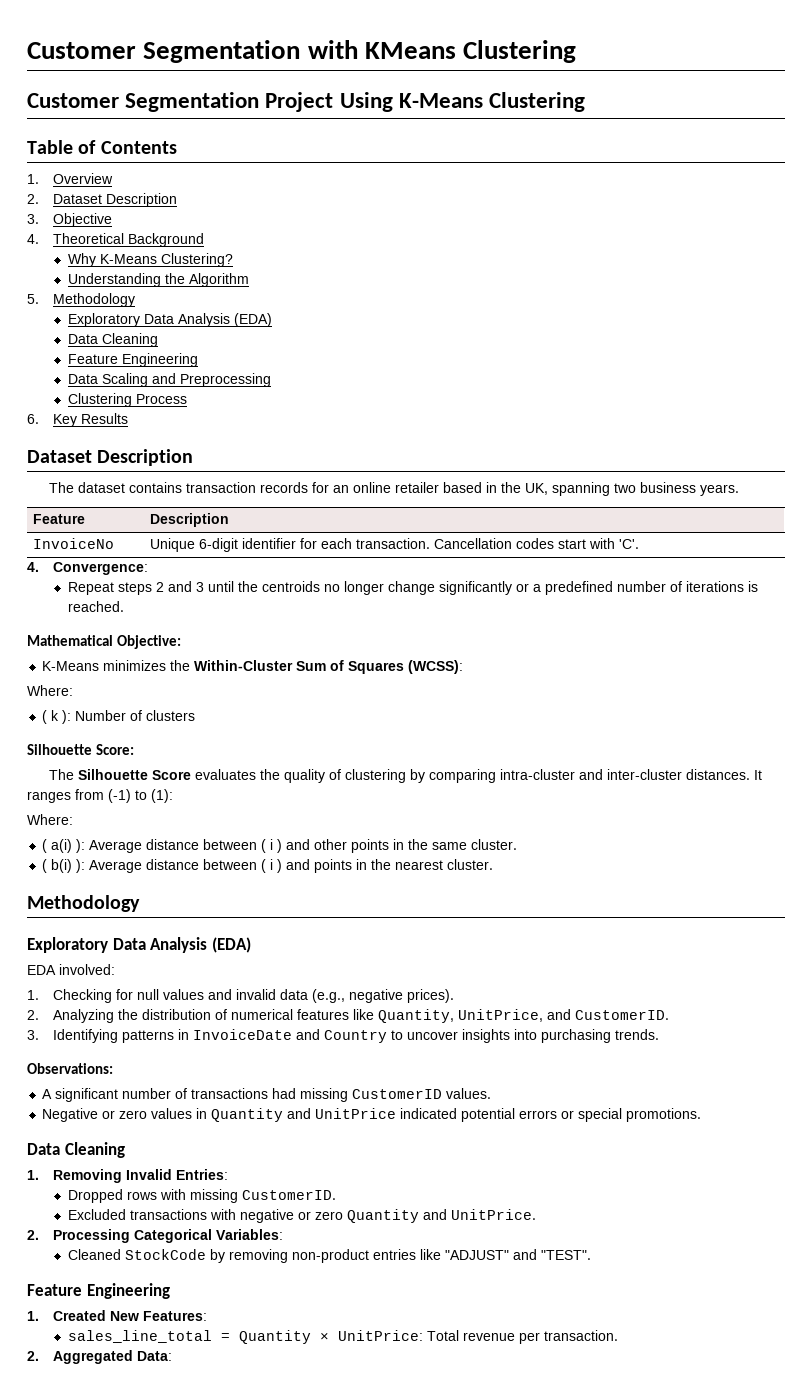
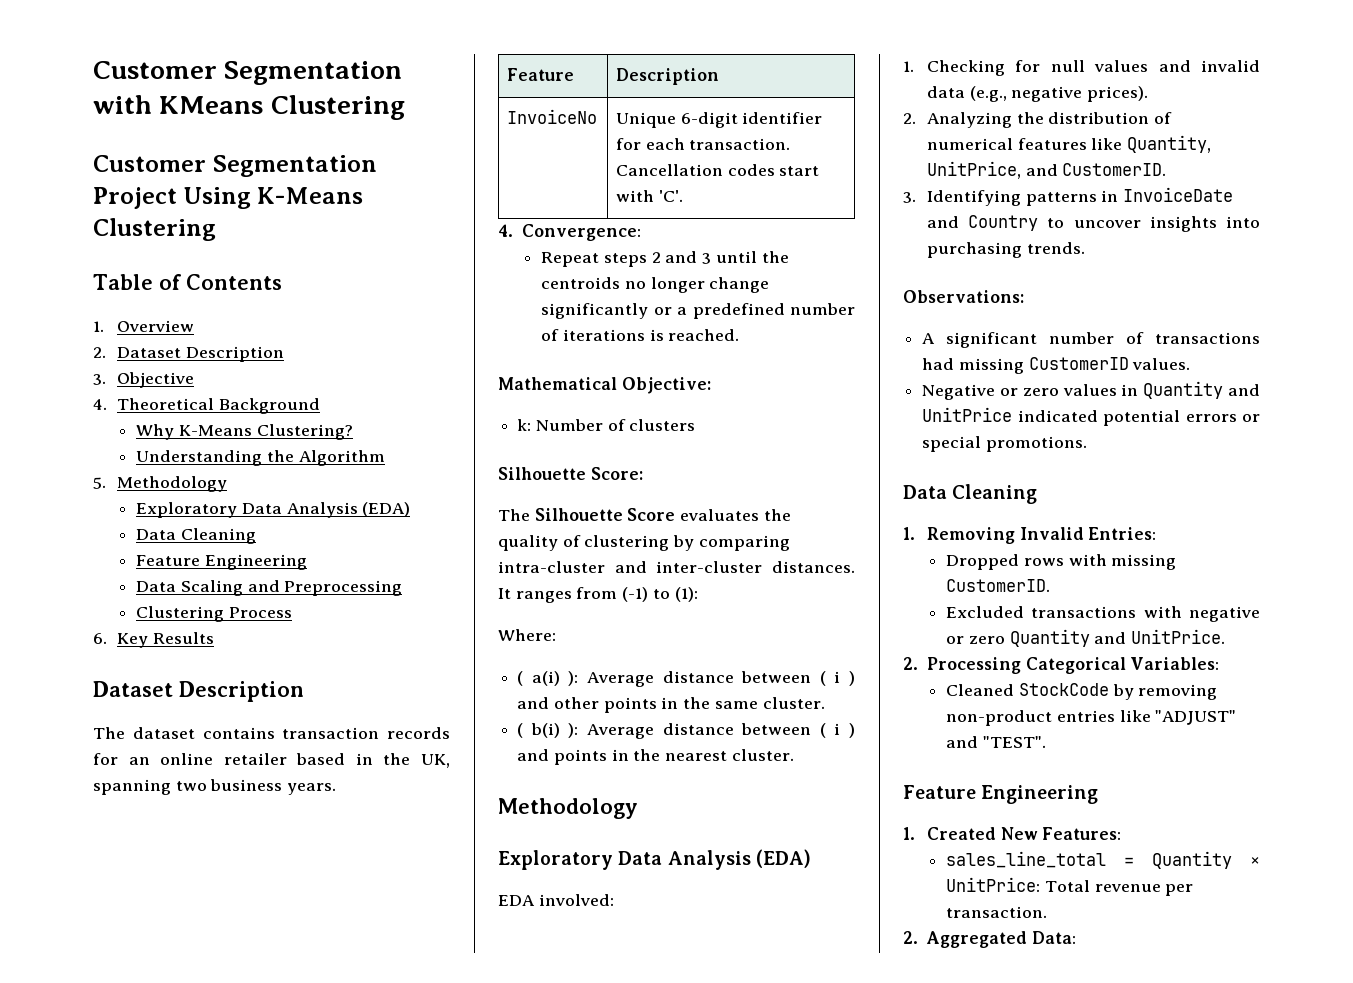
- K-Means minimizes the Within-Cluster Sum of Squares (WCSS):
- Where:
- ( k ): Number of clusters
+ k: Number of clusters

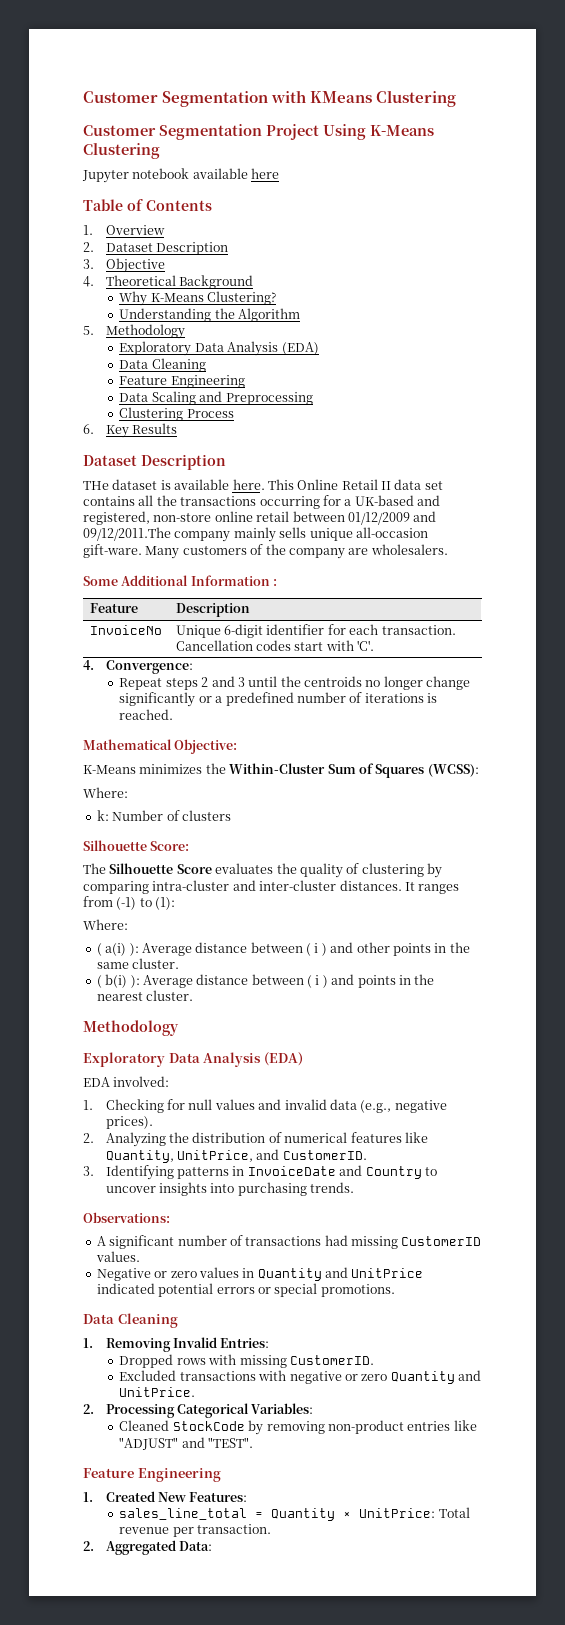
+ Jupyter notebook available here
- The dataset contains transaction records for an online retailer based in the UK, spanning two business years.
+ THe dataset is available here. This Online Retail II data set contains all the transactions occurring for a UK-based and registered, non-store online retail between 01/12/2009 and 09/12/2011.The company mainly sells unique all-occasion gift-ware. Many customers of the company are wholesalers.
+ Some Additional Information :
+ K-Means minimizes the Within-Cluster Sum of Squares (WCSS):
+ Where:

